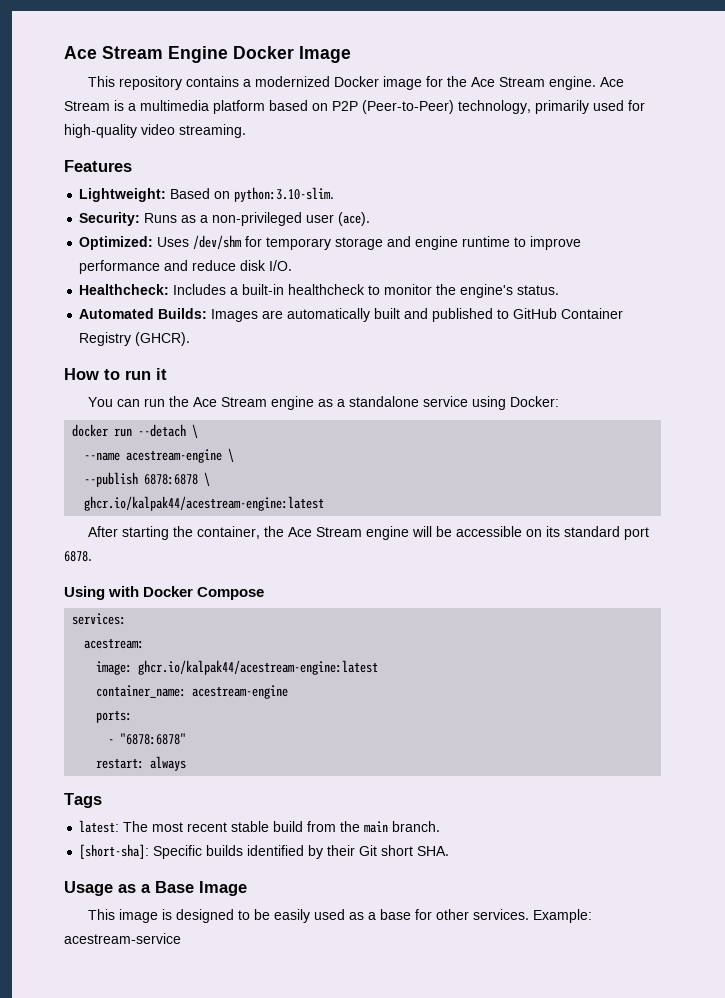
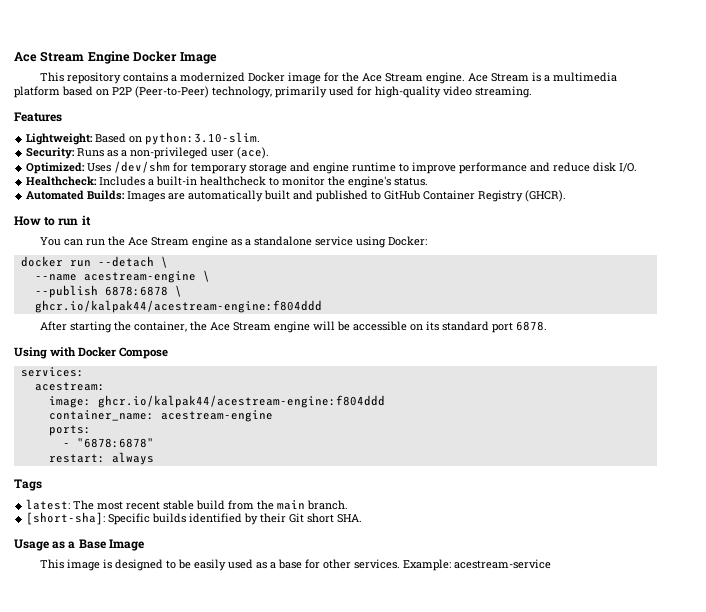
  --publish 6878:6878 \
- ghcr.io/kalpak44/acestream-engine:latest
+ ghcr.io/kalpak44/acestream-engine:f804ddd
- image: ghcr.io/kalpak44/acestream-engine:latest
+ image: ghcr.io/kalpak44/acestream-engine:f804ddd

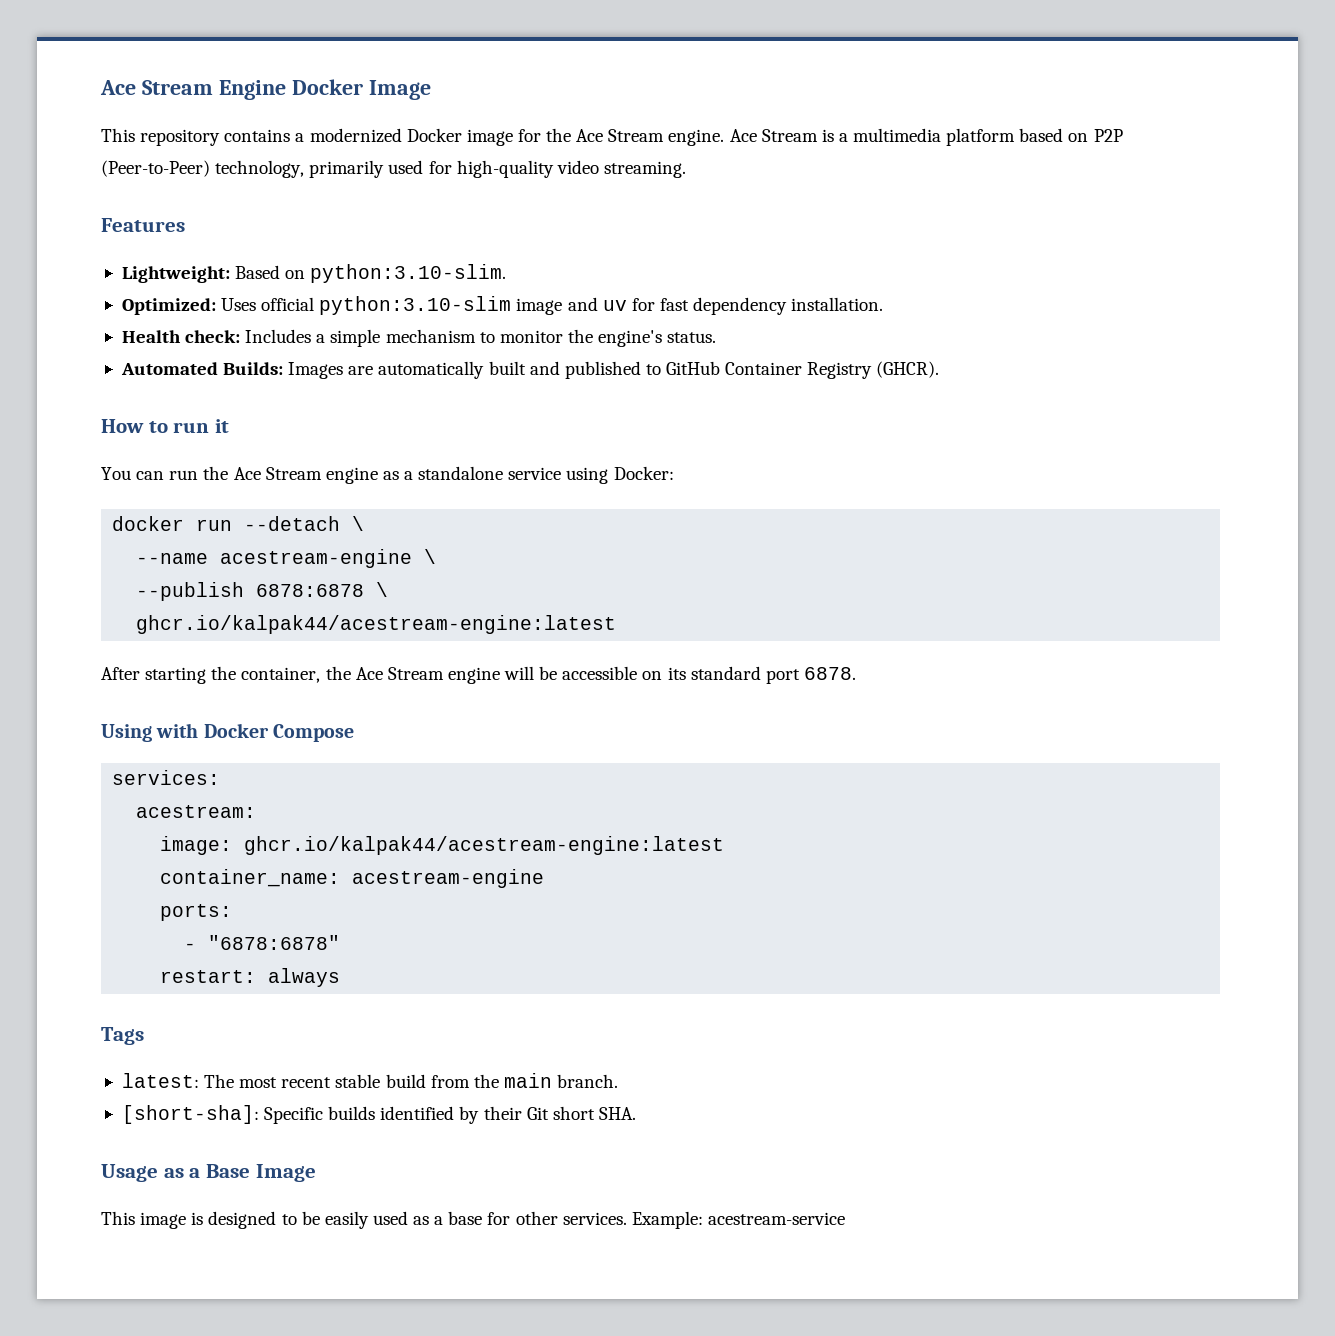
- Security: Runs as a non-privileged user (ace).
- Optimized: Uses /dev/shm for temporary storage and engine runtime to improve performance and reduce disk I/O.
- Healthcheck: Includes a built-in healthcheck to monitor the engine's status.
+ Optimized: Uses official python:3.10-slim image and uv for fast dependency installation.
+ Health check: Includes a simple mechanism to monitor the engine's status.
  --publish 6878:6878 \
- ghcr.io/kalpak44/acestream-engine:f804ddd
+ ghcr.io/kalpak44/acestream-engine:latest
- image: ghcr.io/kalpak44/acestream-engine:f804ddd
+ image: ghcr.io/kalpak44/acestream-engine:latest

